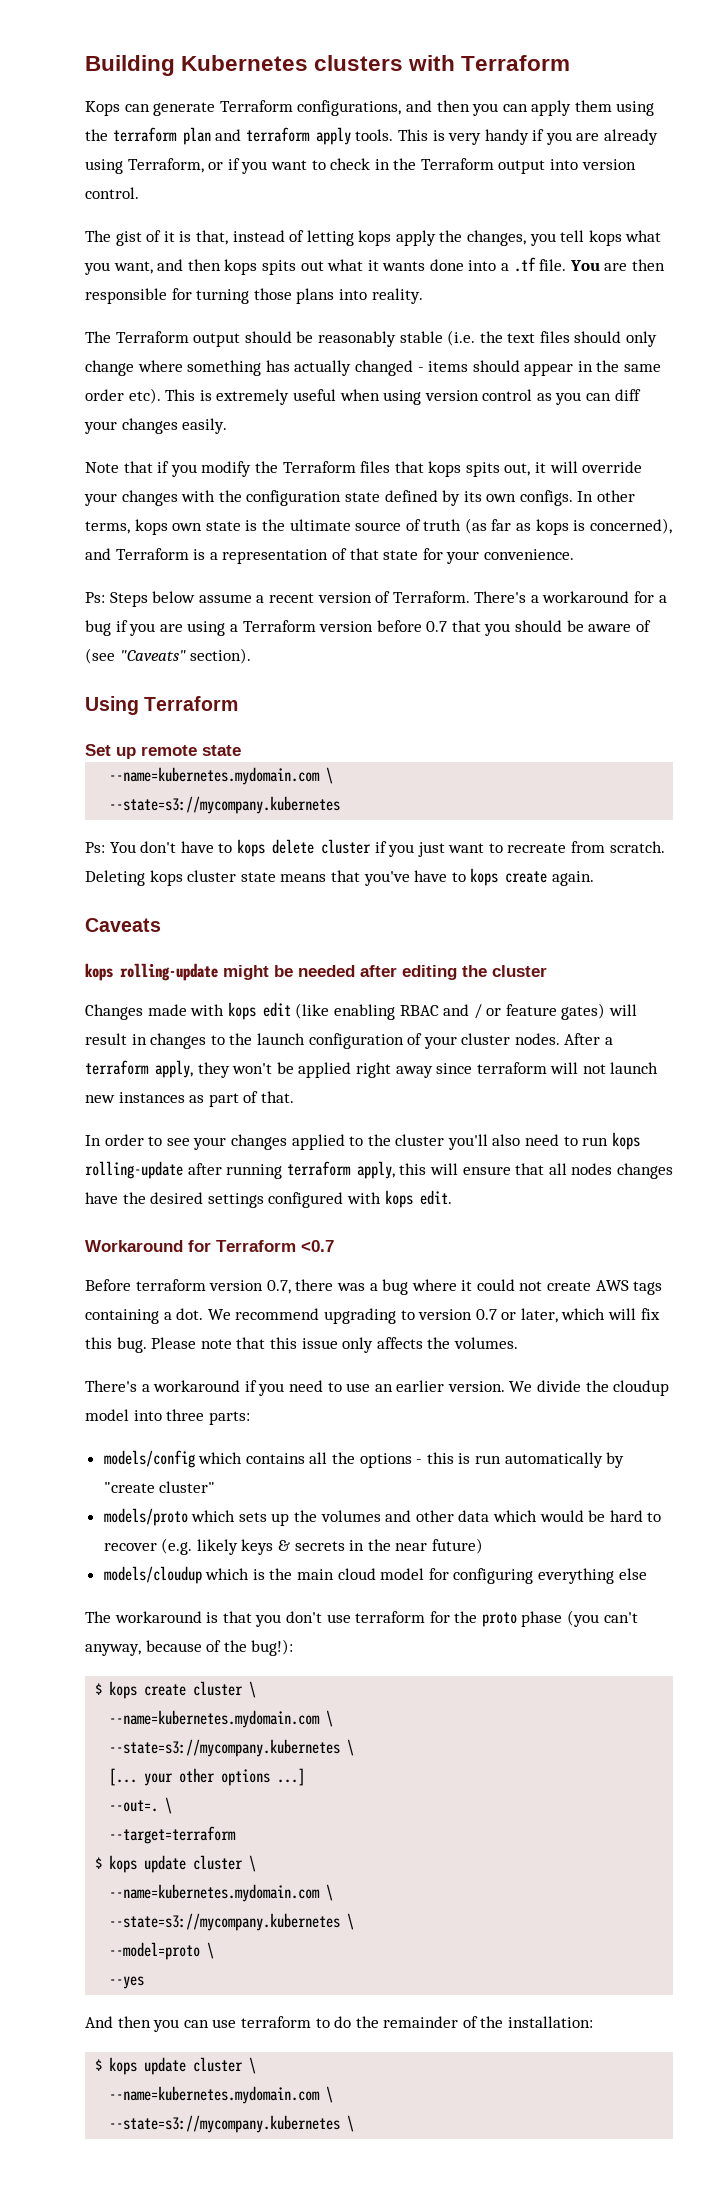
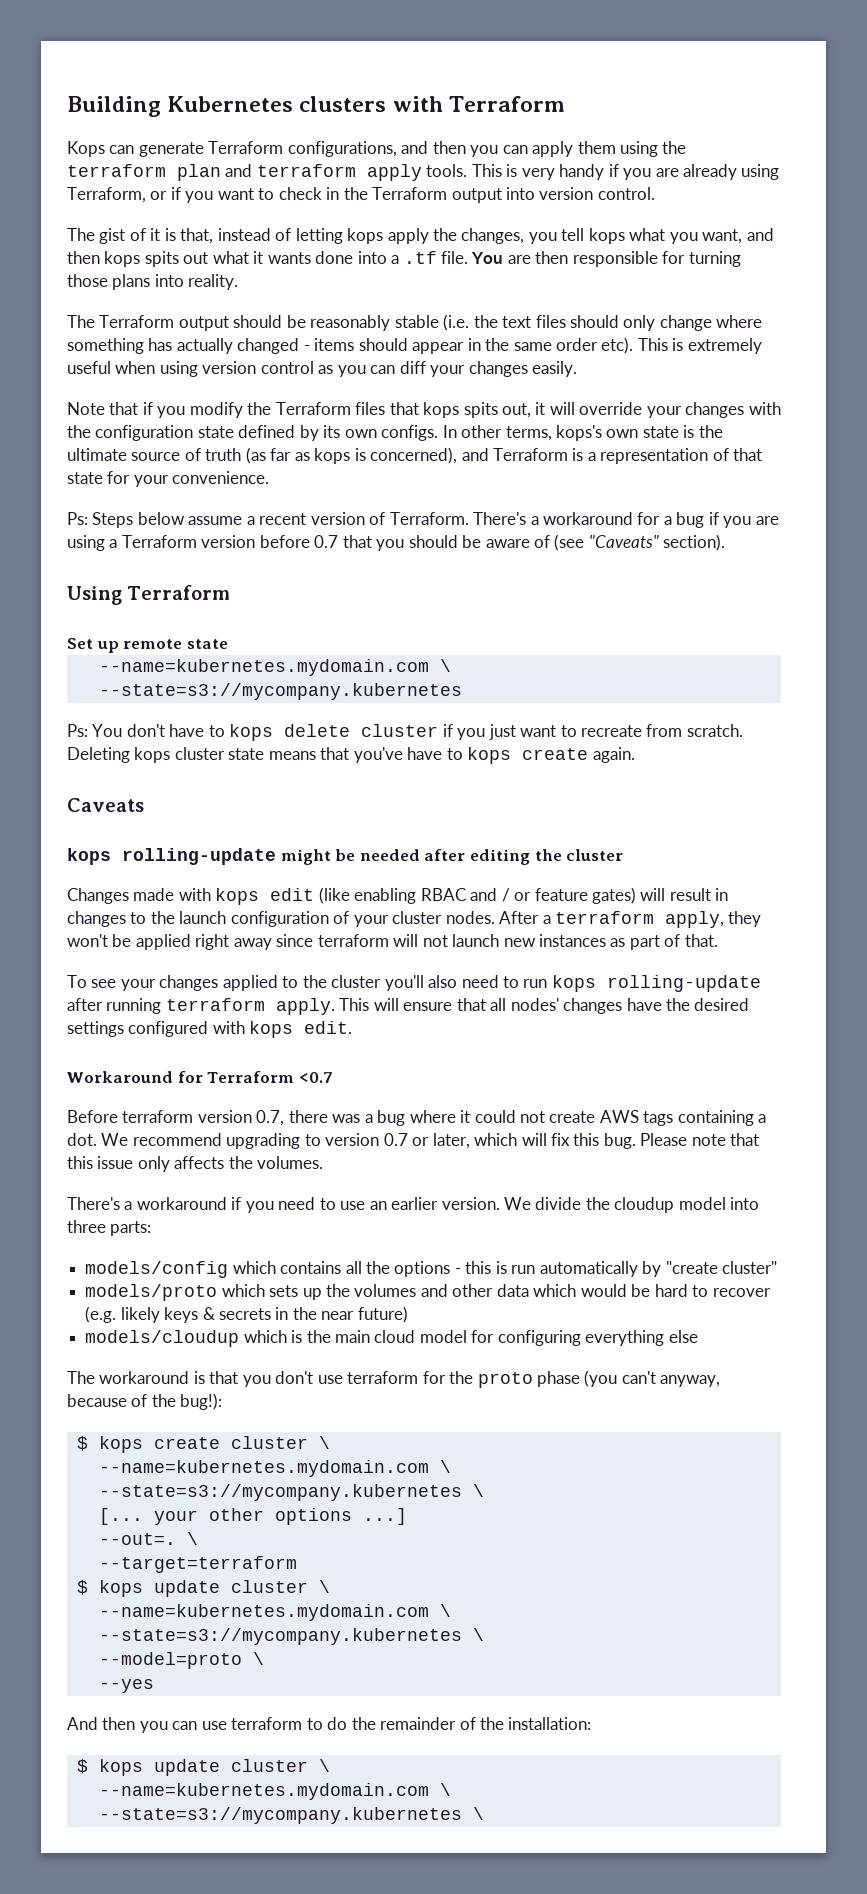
- In other terms, kops own state is the ultimate source of truth (as far as kops is concerned), and Terraform is a representation of that state for your convenience.
+ In other terms, kops's own state is the ultimate source of truth (as far as kops is concerned), and Terraform is a representation of that state for your convenience.
- In order to see your changes applied to the cluster you'll also need to run kops rolling-update after running terraform apply, this will ensure that all nodes changes have the desired settings configured with kops edit.
+ To see your changes applied to the cluster you'll also need to run kops rolling-update after running terraform apply. This will ensure that all nodes' changes have the desired settings configured with kops edit.

